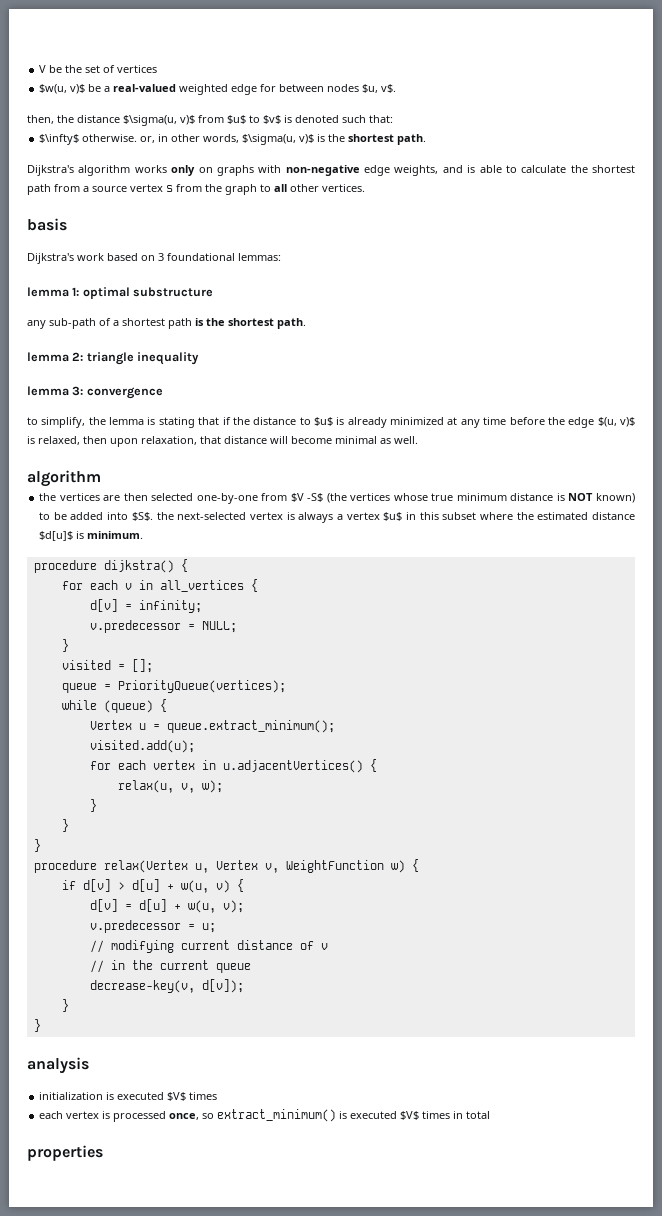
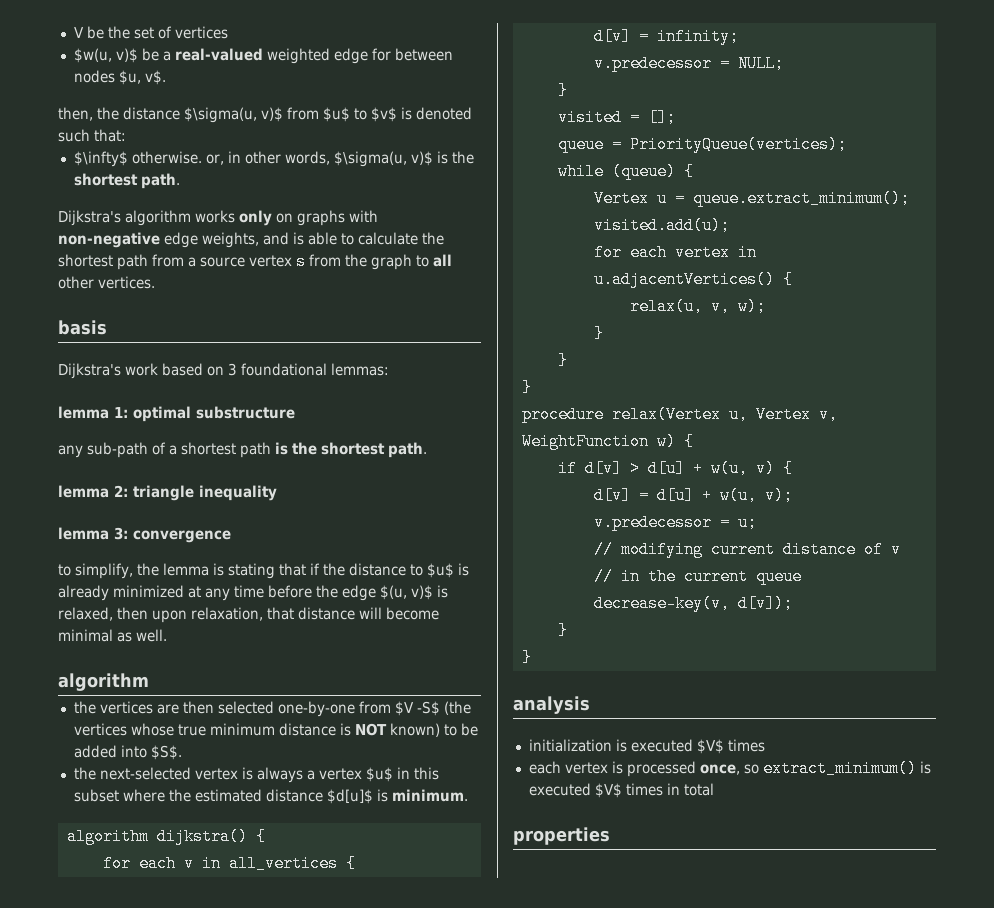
- the vertices are then selected one-by-one from $V -S$ (the vertices whose true minimum distance is NOT known) to be added into $S$. the next-selected vertex is always a vertex $u$ in this subset where the estimated distance $d[u]$ is minimum.
+ the vertices are then selected one-by-one from $V -S$ (the vertices whose true minimum distance is NOT known) to be added into $S$.
+ the next-selected vertex is always a vertex $u$ in this subset where the estimated distance $d[u]$ is minimum.
- procedure dijkstra() {
+ algorithm dijkstra() {

